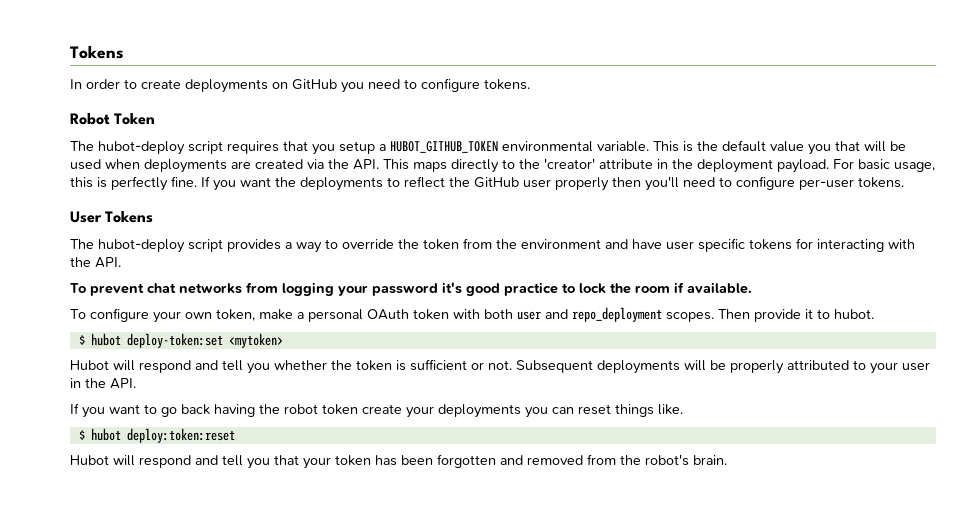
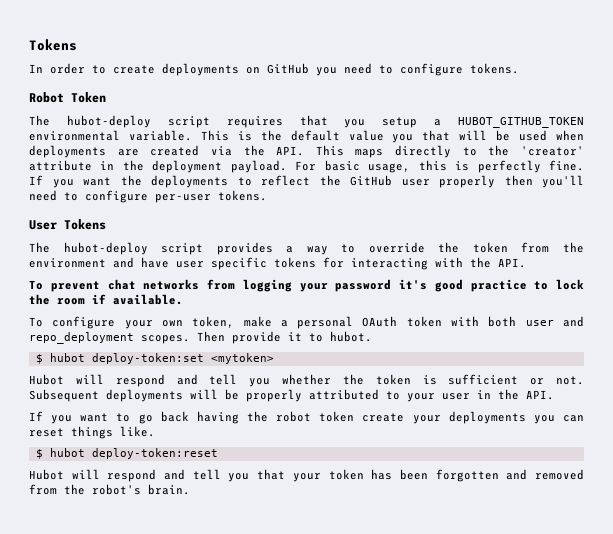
- $ hubot deploy:token:reset
+ $ hubot deploy-token:reset

